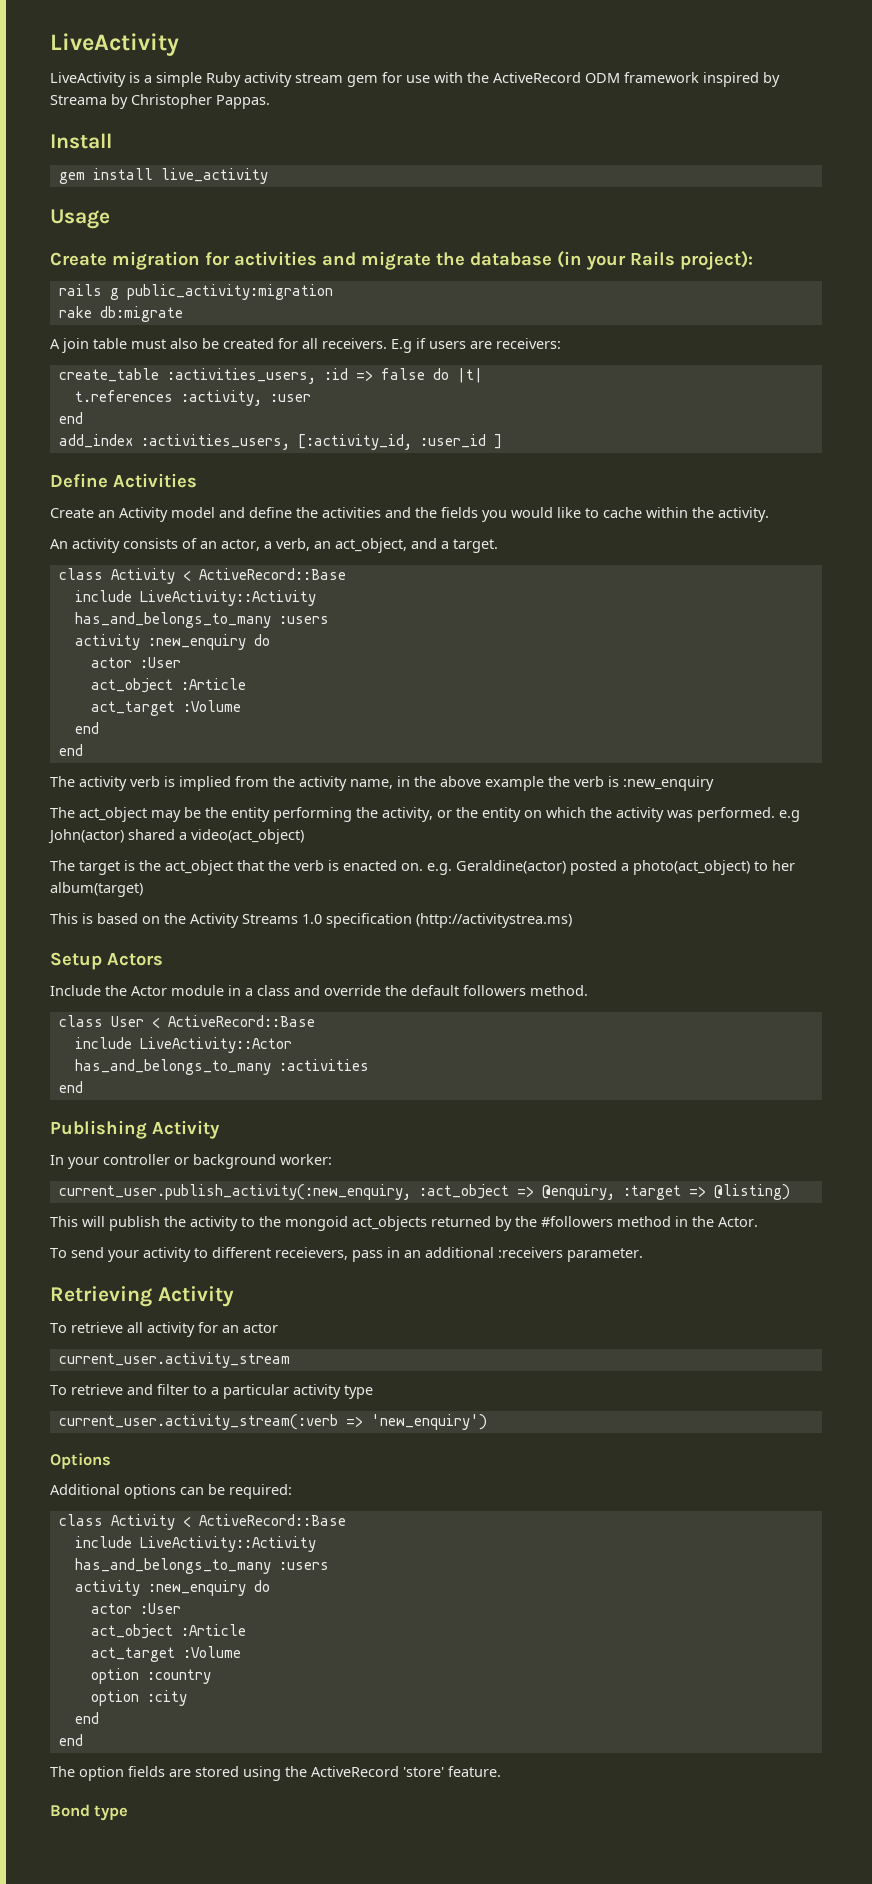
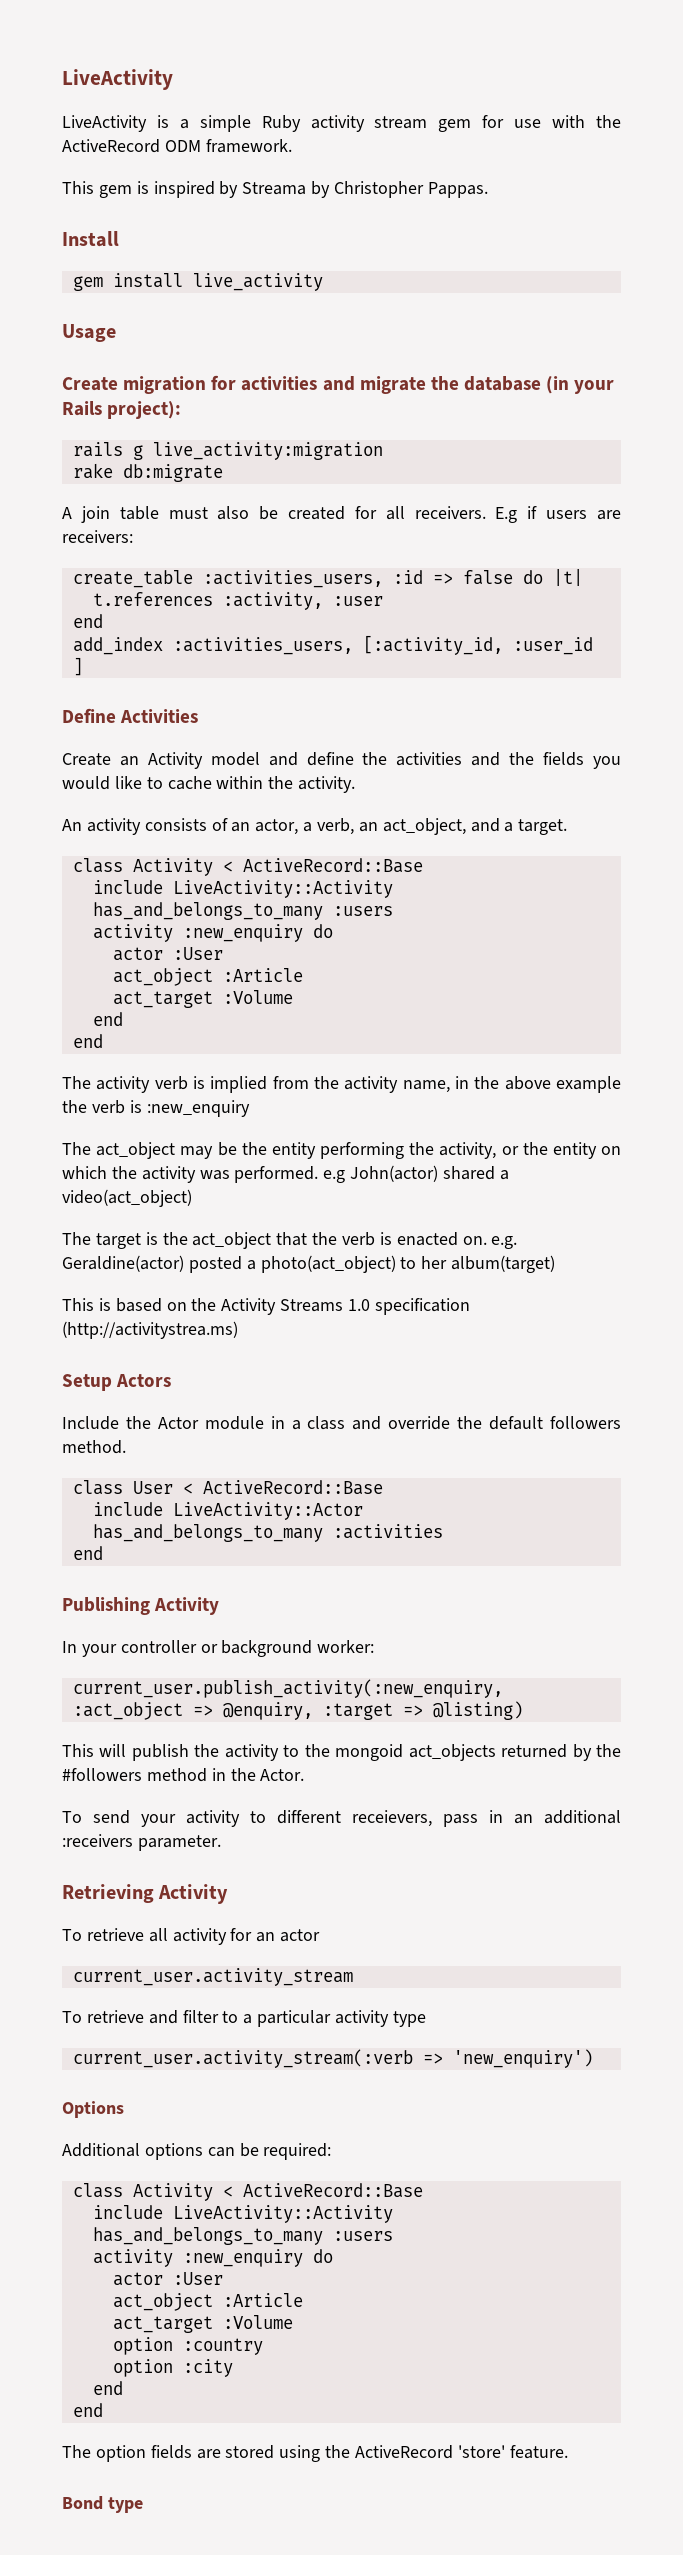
- LiveActivity is a simple Ruby activity stream gem for use with the ActiveRecord ODM framework inspired by Streama by Christopher Pappas.
+ LiveActivity is a simple Ruby activity stream gem for use with the ActiveRecord ODM framework.
+ This gem is inspired by Streama by Christopher Pappas.
- rails g public_activity:migration
+ rails g live_activity:migration

